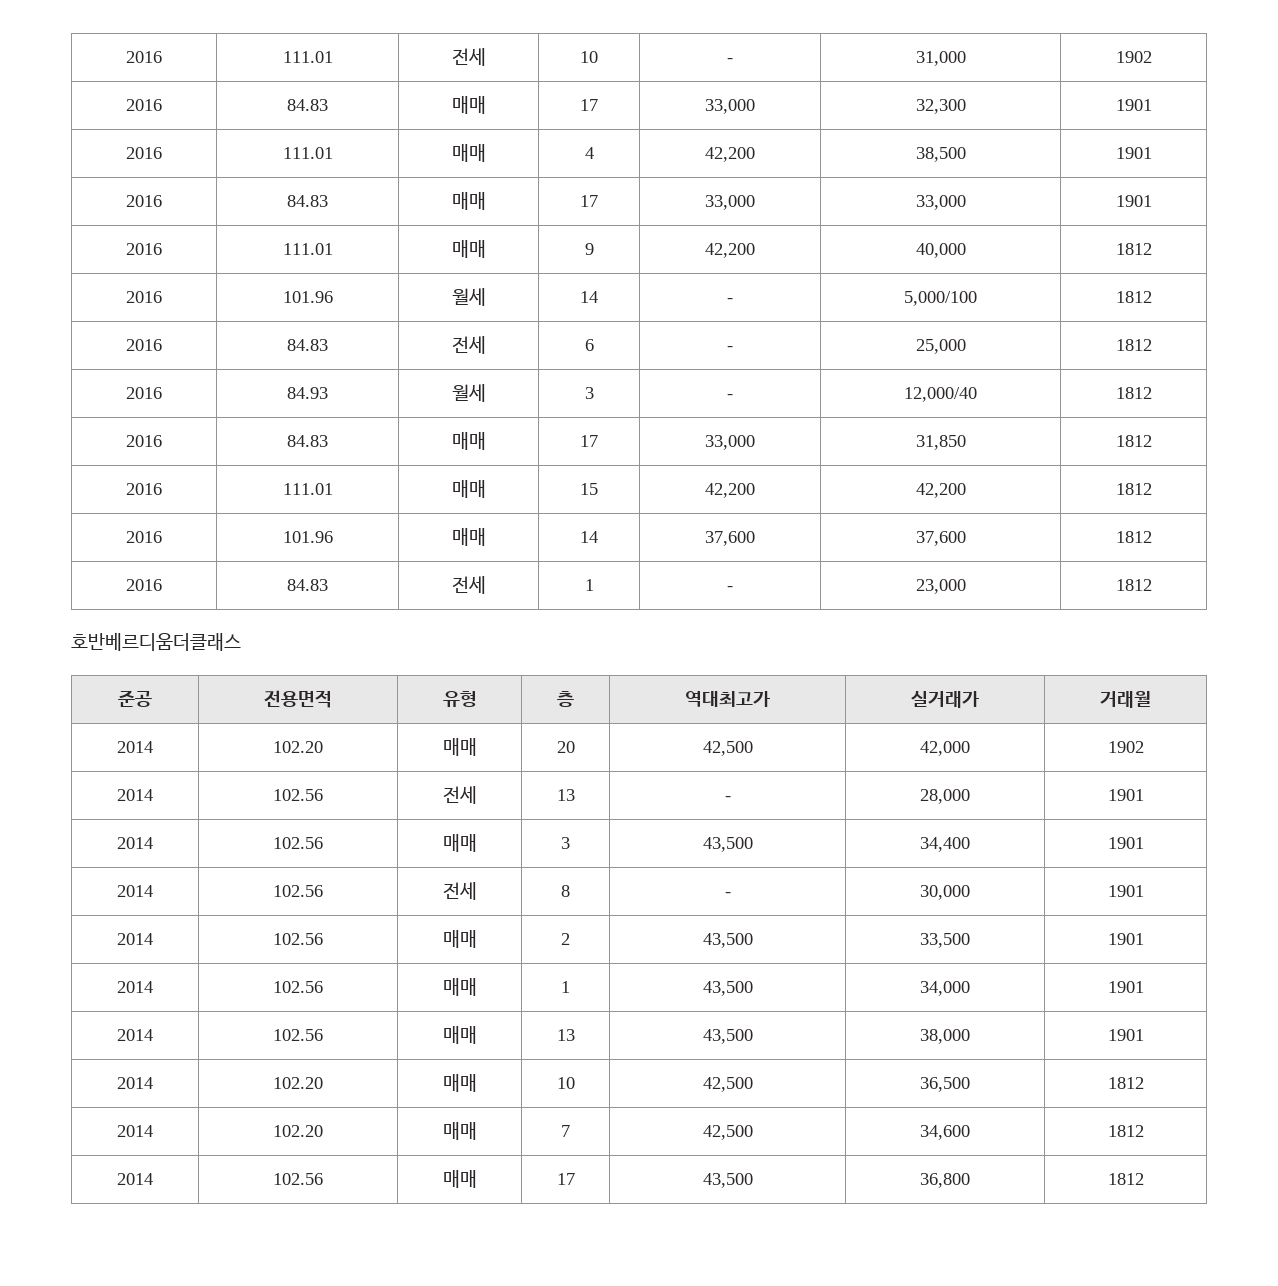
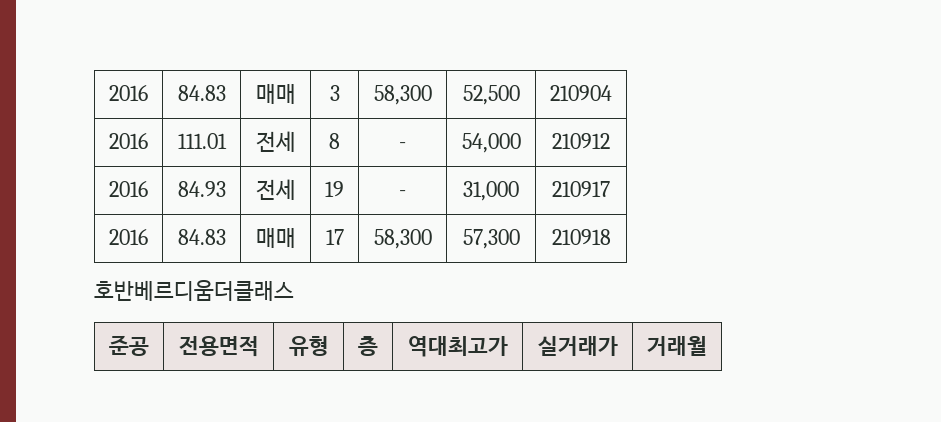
- 2016 | 111.01 | 전세 | 10 | - | 31,000 | 1902
- 2016 | 84.83 | 매매 | 17 | 33,000 | 32,300 | 1901
- 2016 | 111.01 | 매매 | 4 | 42,200 | 38,500 | 1901
- 2016 | 84.83 | 매매 | 17 | 33,000 | 33,000 | 1901
- 2016 | 111.01 | 매매 | 9 | 42,200 | 40,000 | 1812
- 2016 | 101.96 | 월세 | 14 | - | 5,000/100 | 1812
- 2016 | 84.83 | 전세 | 6 | - | 25,000 | 1812
- 2016 | 84.93 | 월세 | 3 | - | 12,000/40 | 1812
- 2016 | 84.83 | 매매 | 17 | 33,000 | 31,850 | 1812
- 2016 | 111.01 | 매매 | 15 | 42,200 | 42,200 | 1812
- 2016 | 101.96 | 매매 | 14 | 37,600 | 37,600 | 1812
- 2016 | 84.83 | 전세 | 1 | - | 23,000 | 1812
+ 2016 | 84.83 | 매매 | 3 | 58,300 | 52,500 | 210904
+ 2016 | 111.01 | 전세 | 8 | - | 54,000 | 210912
+ 2016 | 84.93 | 전세 | 19 | - | 31,000 | 210917
+ 2016 | 84.83 | 매매 | 17 | 58,300 | 57,300 | 210918
- 2014 | 102.20 | 매매 | 20 | 42,500 | 42,000 | 1902
- 2014 | 102.56 | 전세 | 13 | - | 28,000 | 1901
- 2014 | 102.56 | 매매 | 3 | 43,500 | 34,400 | 1901
- 2014 | 102.56 | 전세 | 8 | - | 30,000 | 1901
- 2014 | 102.56 | 매매 | 2 | 43,500 | 33,500 | 1901
- 2014 | 102.56 | 매매 | 1 | 43,500 | 34,000 | 1901
- 2014 | 102.56 | 매매 | 13 | 43,500 | 38,000 | 1901
- 2014 | 102.20 | 매매 | 10 | 42,500 | 36,500 | 1812
- 2014 | 102.20 | 매매 | 7 | 42,500 | 34,600 | 1812
- 2014 | 102.56 | 매매 | 17 | 43,500 | 36,800 | 1812

